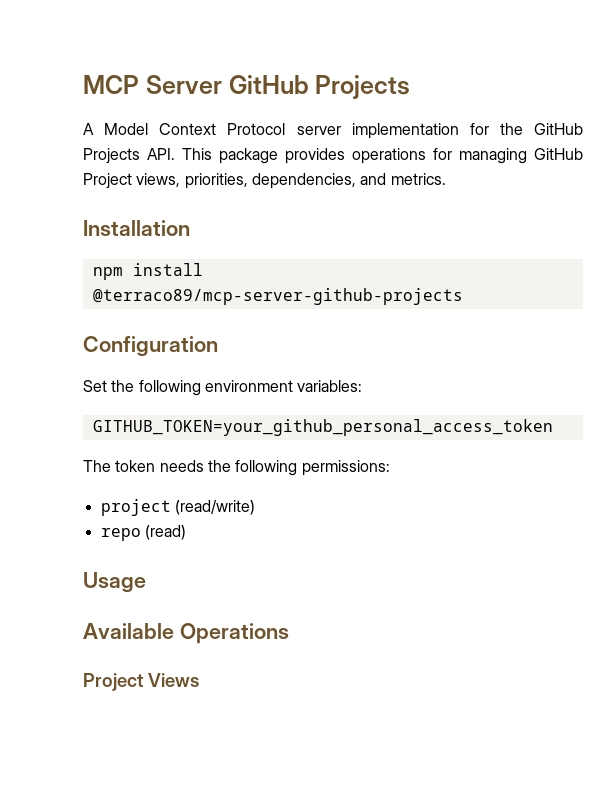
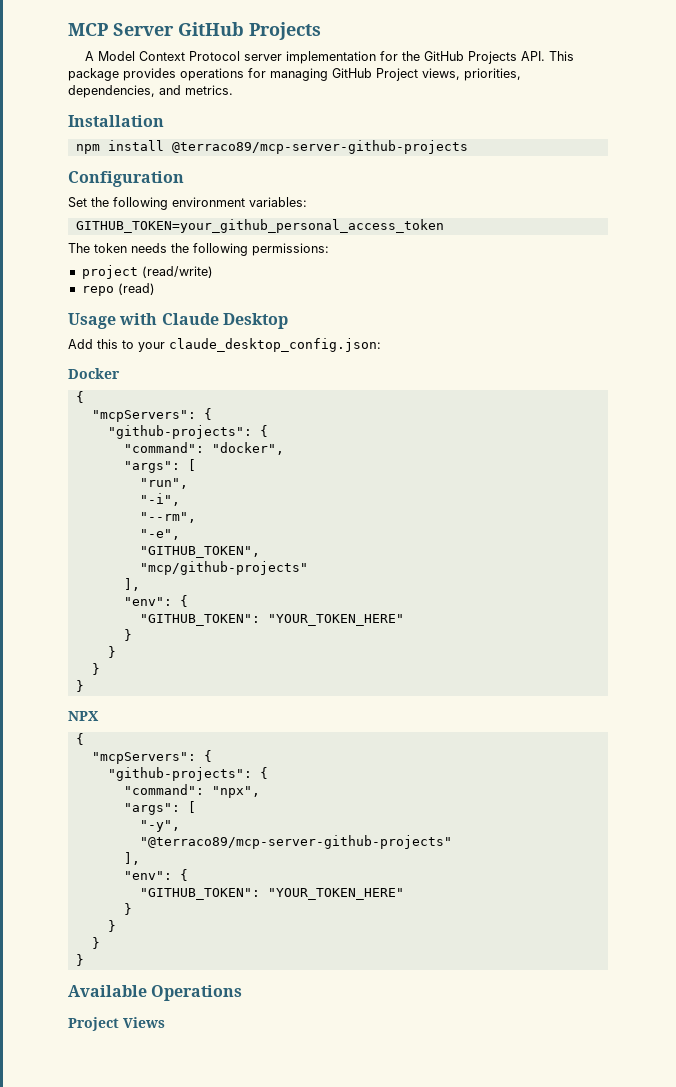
- Usage
+ Usage with Claude Desktop
+ Add this to your claude_desktop_config.json:
+ Docker
+ {
+ "mcpServers": {
+ "github-projects": {
+ "command": "docker",
+ "args": [
+ "run",
+ "-i",
+ "--rm",
+ "-e",
+ "GITHUB_TOKEN",
+ "mcp/github-projects"
+ ],
+ "env": {
+ "GITHUB_TOKEN": "YOUR_TOKEN_HERE"
+ }
+ }
+ }
+ }
+ NPX
+ {
+ "mcpServers": {
+ "github-projects": {
+ "command": "npx",
+ "args": [
+ "-y",
+ "@terraco89/mcp-server-github-projects"
+ ],
+ "env": {
+ "GITHUB_TOKEN": "YOUR_TOKEN_HERE"
+ }
+ }
+ }
+ }

